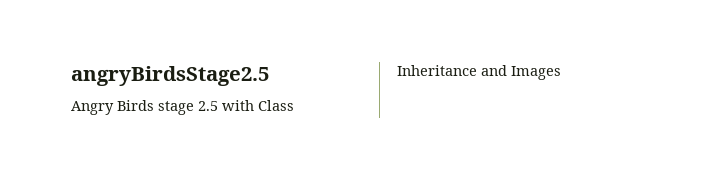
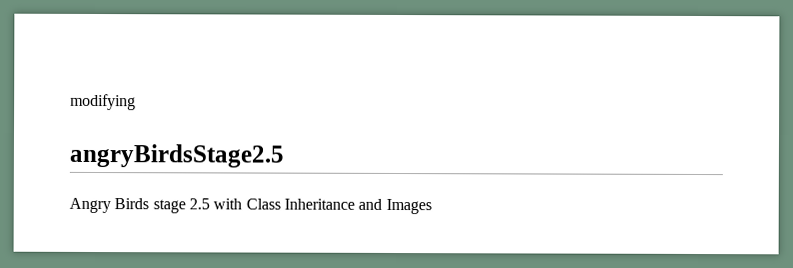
+ modifying

